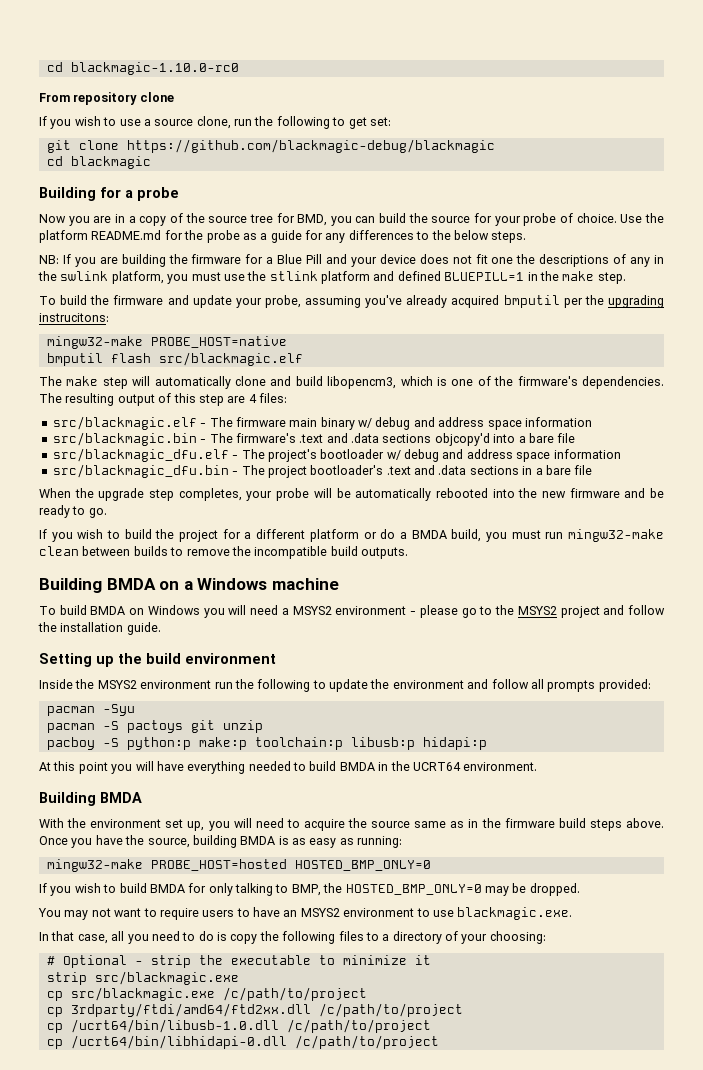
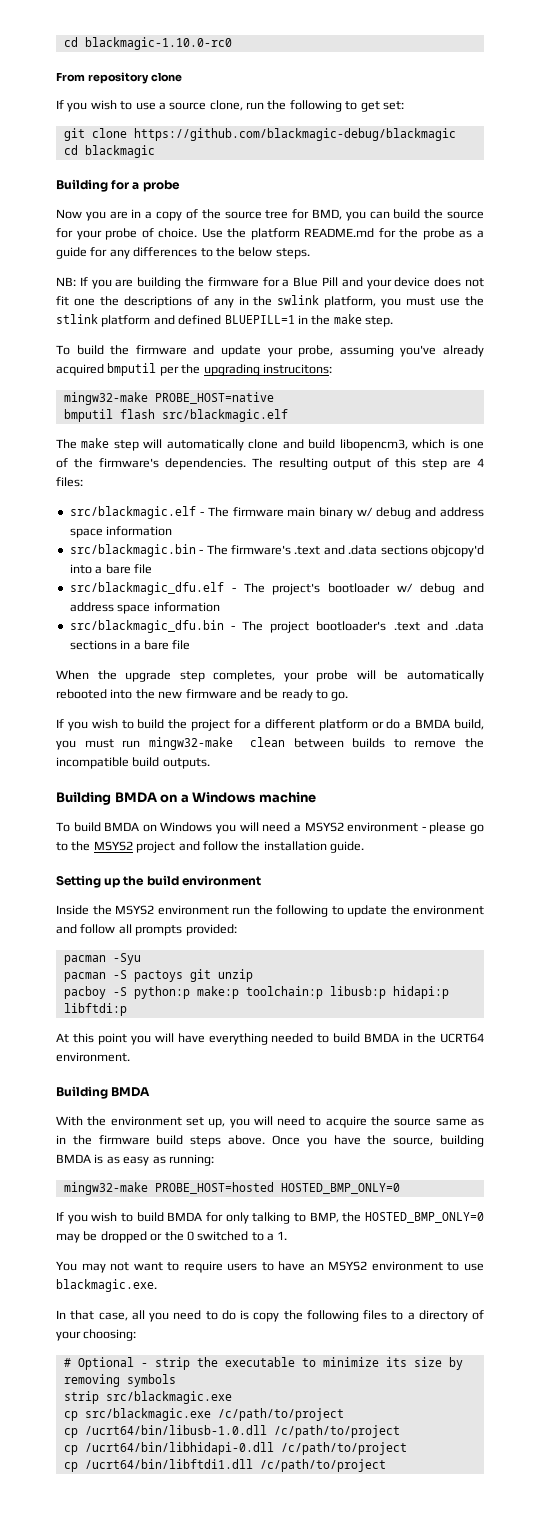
- pacboy -S python:p make:p toolchain:p libusb:p hidapi:p
+ pacboy -S python:p make:p toolchain:p libusb:p hidapi:p libftdi:p
- If you wish to build BMDA for only talking to BMP, the HOSTED_BMP_ONLY=0 may be dropped.
+ If you wish to build BMDA for only talking to BMP, the HOSTED_BMP_ONLY=0 may be dropped or the 0 switched to a 1.
- # Optional - strip the executable to minimize it
+ # Optional - strip the executable to minimize its size by removing symbols
- cp 3rdparty/ftdi/amd64/ftd2xx.dll /c/path/to/project
+ cp /ucrt64/bin/libftdi1.dll /c/path/to/project

